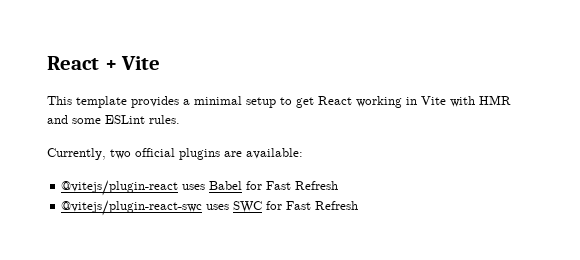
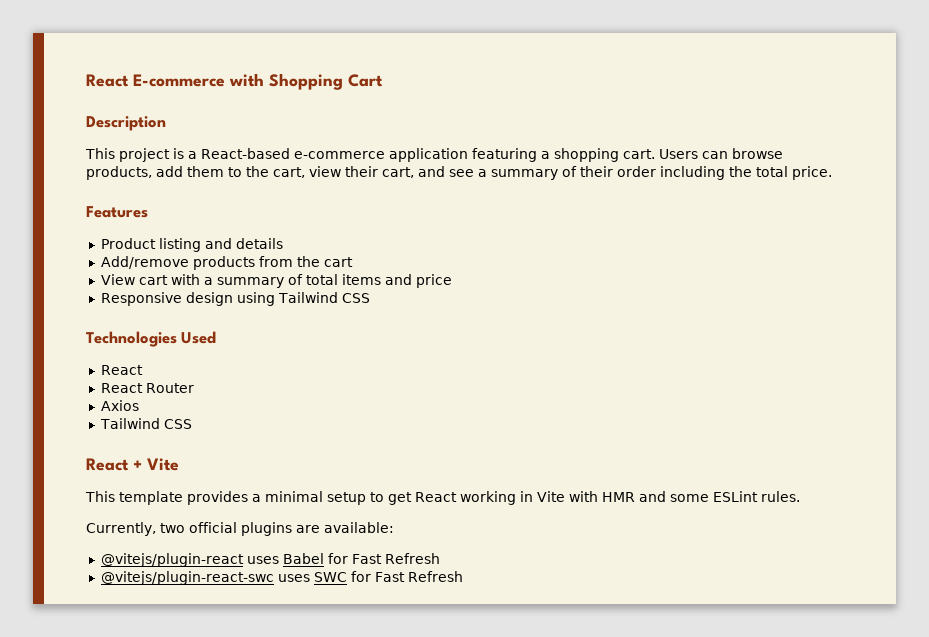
+ React E-commerce with Shopping Cart
+ Description
+ This project is a React-based e-commerce application featuring a shopping cart. Users can browse products, add them to the cart, view their cart, and see a summary of their order including the total price.
+ Features
+ Product listing and details
+ Add/remove products from the cart
+ View cart with a summary of total items and price
+ Responsive design using Tailwind CSS
+ Technologies Used
+ React
+ React Router
+ Axios
+ Tailwind CSS

